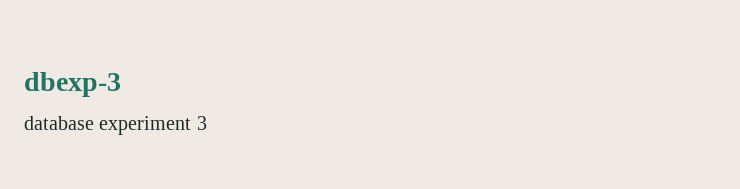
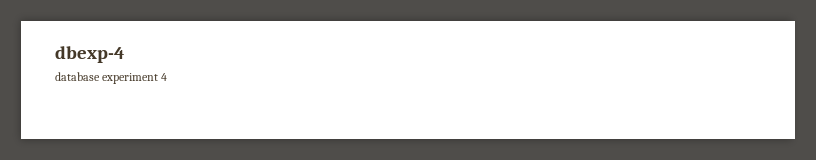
- dbexp-3
+ dbexp-4
- database experiment 3
+ database experiment 4

